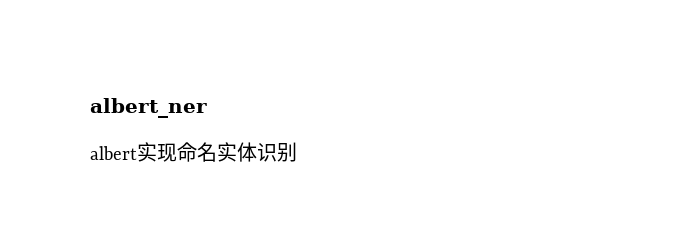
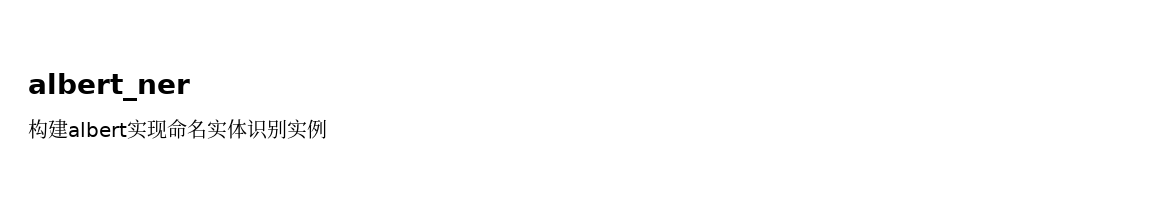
- albert实现命名实体识别
+ 构建albert实现命名实体识别实例

